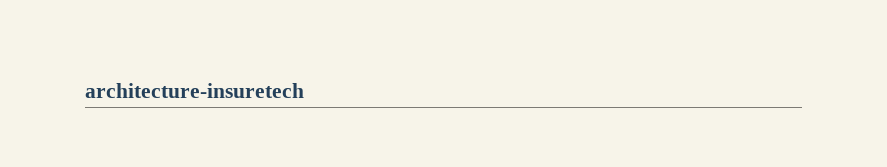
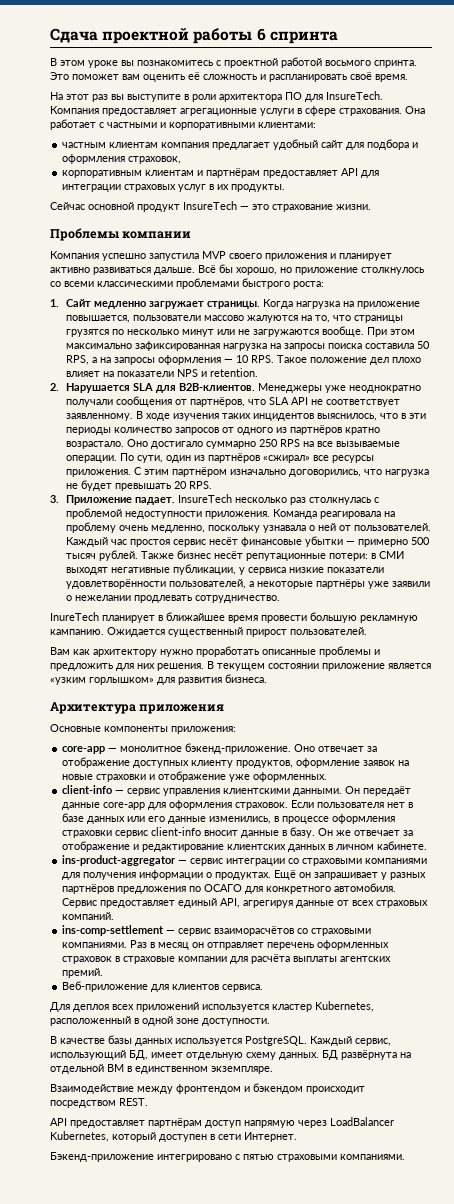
- architecture-insuretech
+ Сдача проектной работы 6 спринта
+ В этом уроке вы познакомитесь с проектной работой восьмого спринта. Это поможет вам оценить её сложность и распланировать своё время.
+ На этот раз вы выступите в роли архитектора ПО для InsureTech. Компания предоставляет агрегационные услуги в сфере страхования. Она работает с частными и корпоративными клиентами:
+ частным клиентам компания предлагает удобный сайт для подбора и оформления страховок,
+ корпоративным клиентам и партнёрам предоставляет API для интеграции страховых услуг в их продукты.
+ Сейчас основной продукт InsureTech — это страхование жизни.
+ Проблемы компании
+ Компания успешно запустила MVP своего приложения и планирует активно развиваться дальше. Всё бы хорошо, но приложение столкнулось со всеми классическими проблемами быстрого роста:
+ 1. Сайт медленно загружает страницы. Когда нагрузка на приложение повышается, пользователи массово жалуются на то, что страницы грузятся по несколько минут или не загружаются вообще. При этом максимально зафиксированная нагрузка на запросы поиска составила 50 RPS, а на запросы оформления — 10 RPS. Такое положение дел плохо влияет на показатели NPS и retention.
+ 2. Нарушается SLA для B2B-клиентов. Менеджеры уже неоднократно получали сообщения от партнёров, что SLA API не соответствует заявленному. В ходе изучения таких инцидентов выяснилось, что в эти периоды количество запросов от одного из партнёров кратно возрастало. Оно достигало суммарно 250 RPS на все вызываемые операции. По сути, один из партнёров «сжирал» все ресурсы приложения. С этим партнёром изначально договорились, что нагрузка не будет превышать 20 RPS.
+ 3. Приложение падает. InsureTech несколько раз столкнулась с проблемой недоступности приложения. Команда реагировала на проблему очень медленно, поскольку узнавала о ней от пользователей. Каждый час простоя сервис несёт финансовые убытки — примерно 500 тысяч рублей. Также бизнес несёт репутационные потери: в СМИ выходят негативные публикации, у сервиса низкие показатели удовлетворённости пользователей, а некоторые партнёры уже заявили о нежелании продлевать сотрудничество.
+ InureTech планирует в ближайшее время провести большую рекламную кампанию. Ожидается существенный прирост пользователей.
+ Вам как архитектору нужно проработать описанные проблемы и предложить для них решения. В текущем состоянии приложение является «узким горлышком» для развития бизнеса.
+ Архитектура приложения
+ Основные компоненты приложения:
+ core-app — монолитное бэкенд-приложение. Оно отвечает за отображение доступных клиенту продуктов, оформление заявок на новые страховки и отображение уже оформленных.
+ client-info — сервис управления клиентскими данными. Он передаёт данные core-app для оформления страховок. Если пользователя нет в базе данных или его данные изменились, в процессе оформления страховки сервис client-info вносит данные в базу. Он же отвечает за отображение и редактирование клиентских данных в личном кабинете.
+ ins-product-aggregator — сервис интеграции со страховыми компаниями для получения информации о продуктах. Ещё он запрашивает у разных партнёров предложения по ОСАГО для конкретного автомобиля. Сервис предоставляет единый API, агрегируя данные от всех страховых компаний.
+ ins-comp-settlement — сервис взаиморасчётов со страховыми компаниями. Раз в месяц он отправляет перечень оформленных страховок в страховые компании для расчёта выплаты агентских премий.
+ Веб-приложение для клиентов сервиса.
+ Для деплоя всех приложений используется кластер Kubernetes, расположенный в одной зоне доступности.
+ В качестве базы данных используется PostgreSQL. Каждый сервис, использующий БД, имеет отдельную схему данных. БД развёрнута на отдельной ВМ в единственном экземпляре.
+ Взаимодействие между фронтендом и бэкендом происходит посредством REST.
+ API предоставляет партнёрам доступ напрямую через LoadBalancer Kubernetes, который доступен в сети Интернет.
+ Бэкенд-приложение интегрировано с пятью страховыми компаниями.

